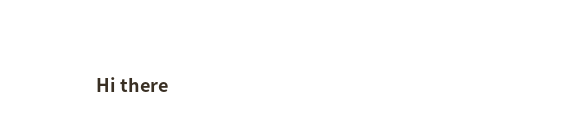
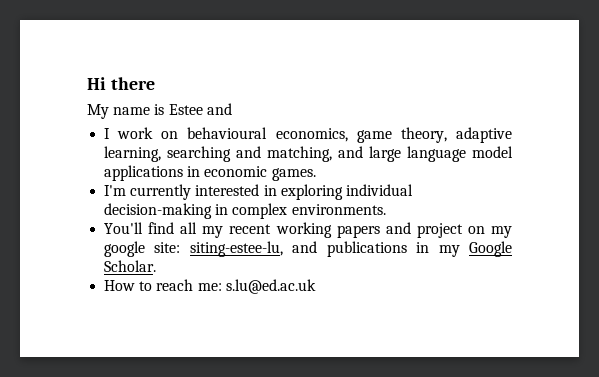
+ My name is Estee and
+ I work on behavioural economics, game theory, adaptive learning, searching and matching, and large language model applications in economic games.
+ I'm currently interested in exploring individual decision-making in complex environments.
+ You'll find all my recent working papers and project on my google site: siting-estee-lu, and publications in my Google Scholar.
+ How to reach me: s.lu@ed.ac.uk

